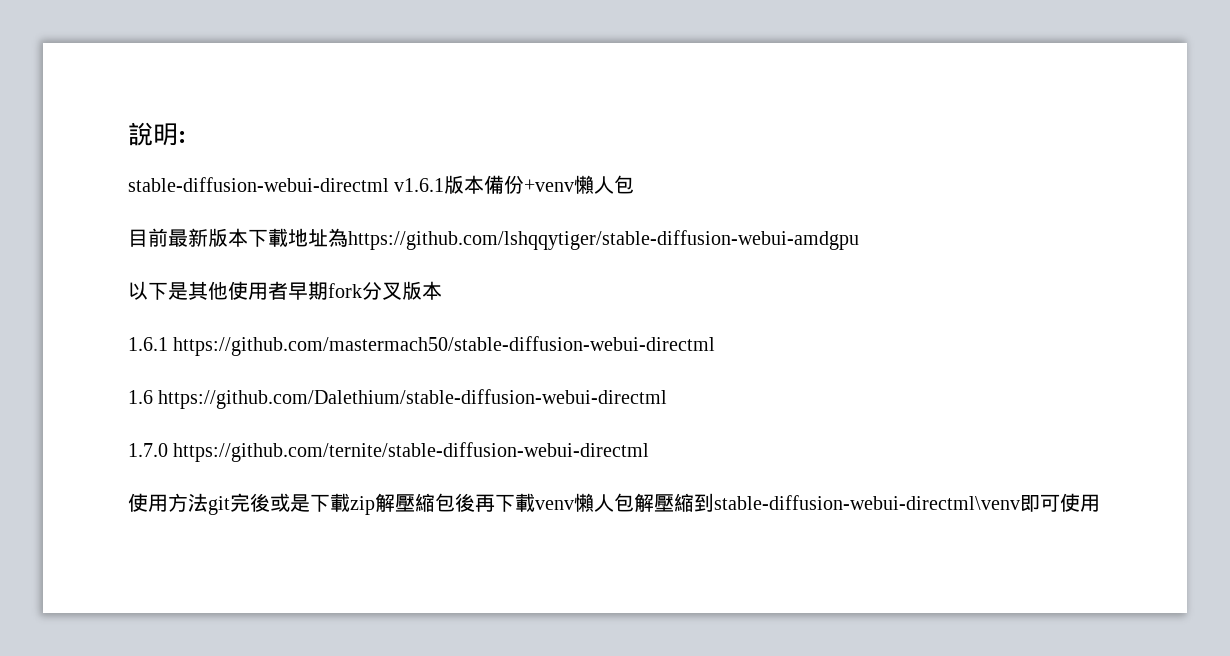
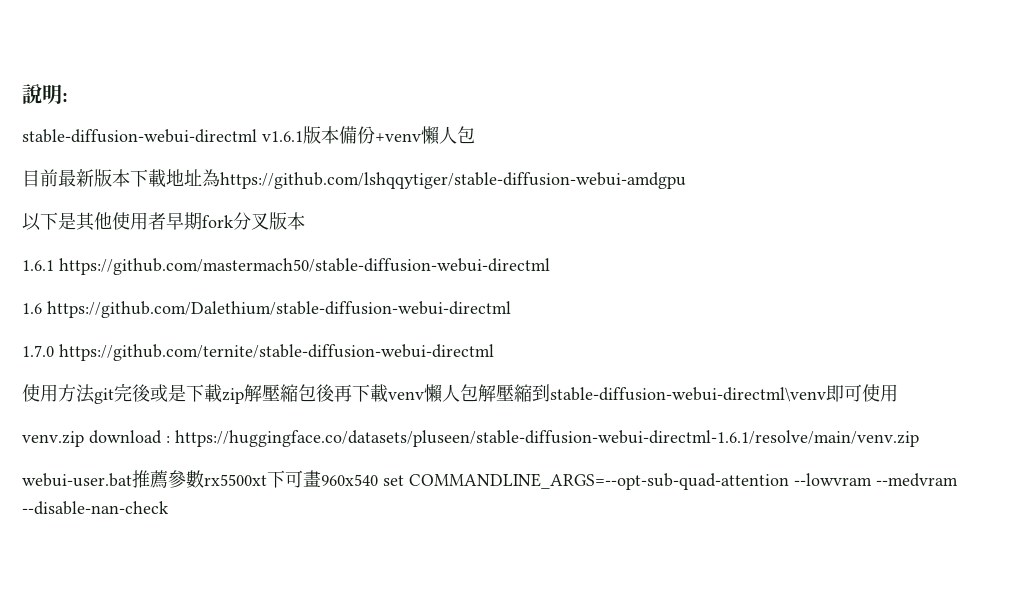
+ venv.zip download : https://huggingface.co/datasets/pluseen/stable-diffusion-webui-directml-1.6.1/resolve/main/venv.zip
+ webui-user.bat推薦參數rx5500xt下可畫960x540 set COMMANDLINE_ARGS=--opt-sub-quad-attention --lowvram --medvram --disable-nan-check

